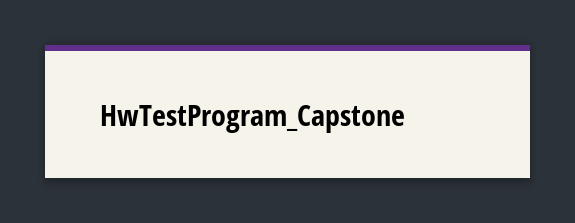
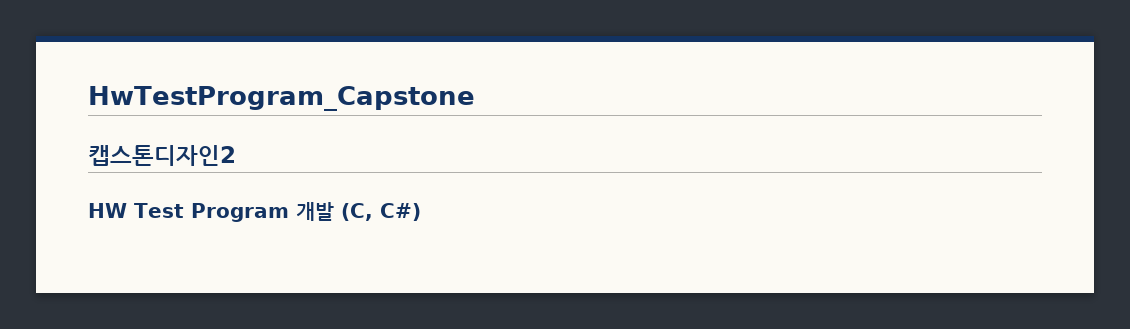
+ 캡스톤디자인2
+ HW Test Program 개발 (C, C#)

